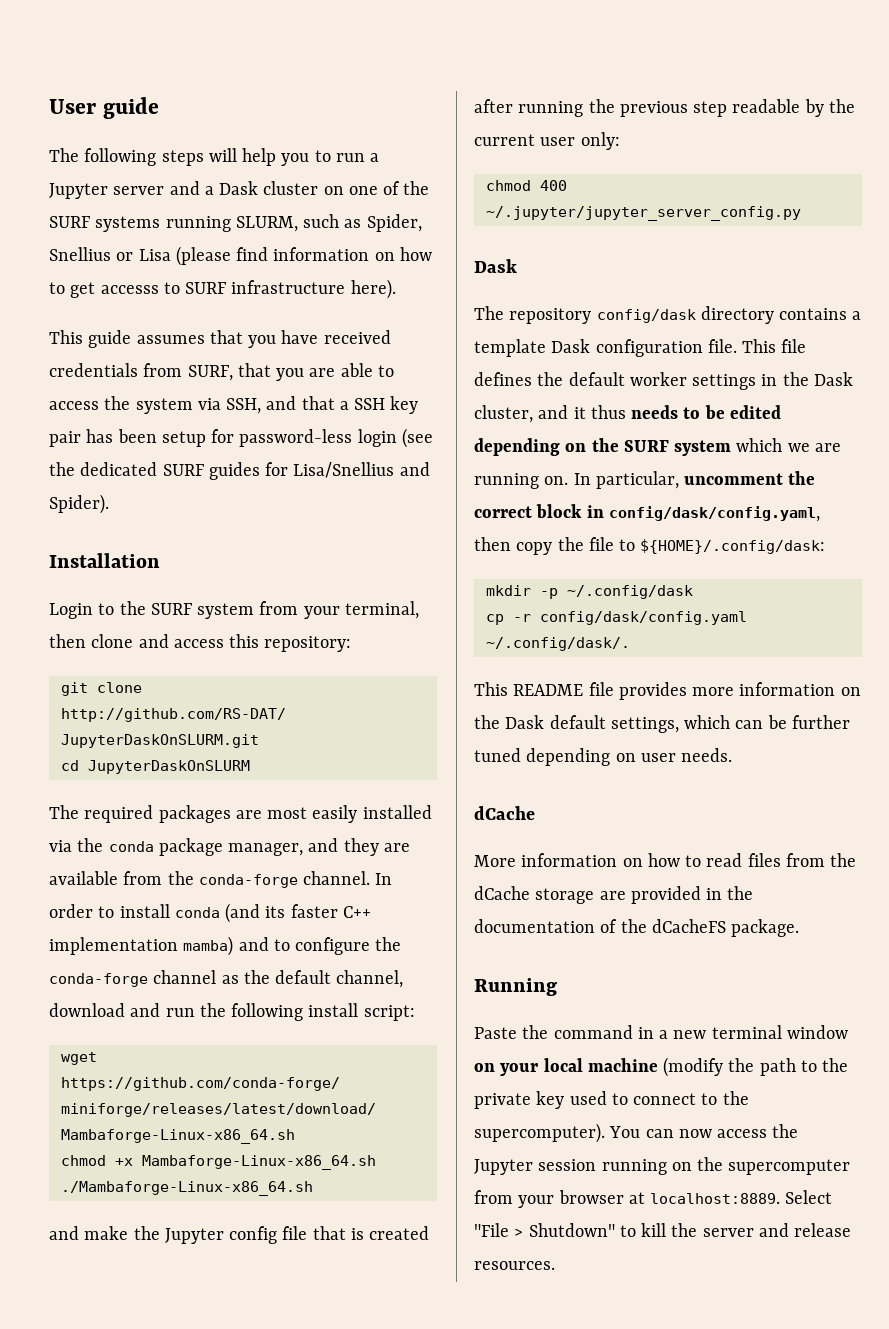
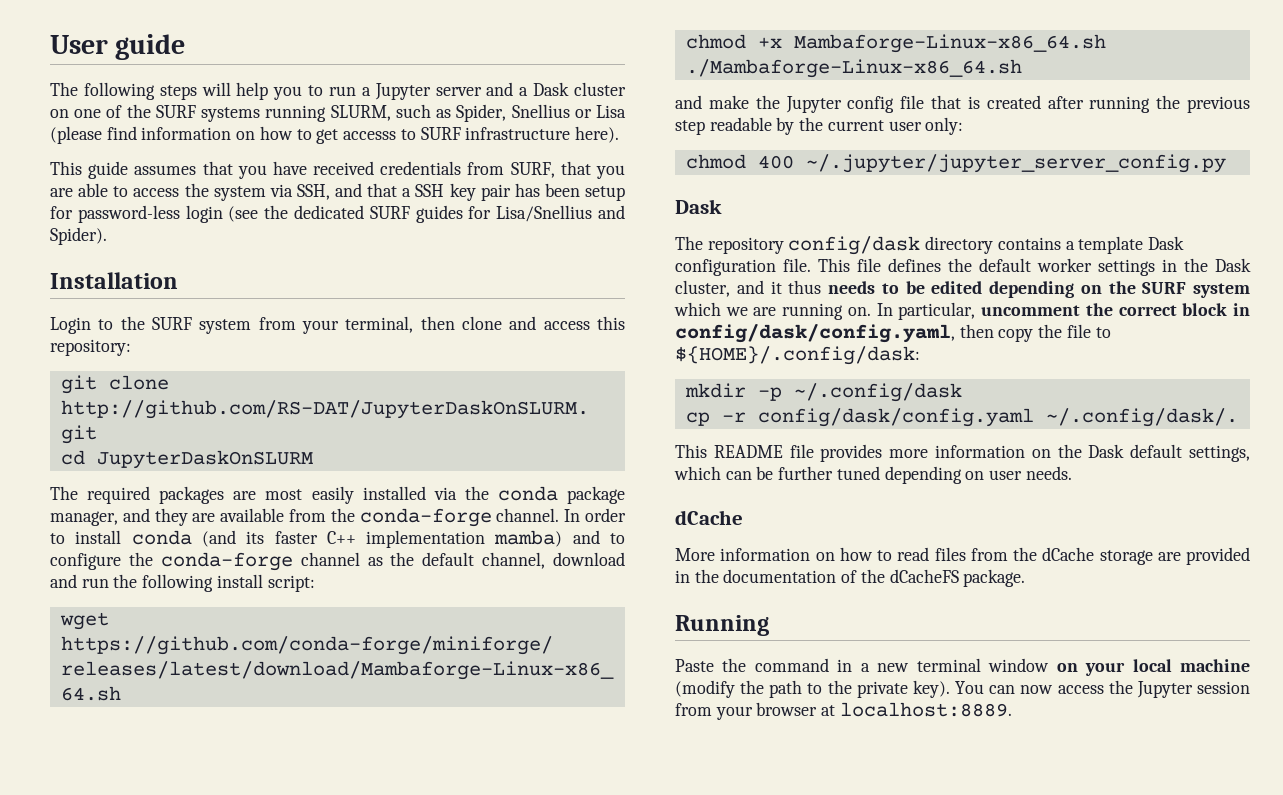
- Paste the command in a new terminal window on your local machine (modify the path to the private key used to connect to the supercomputer).
+ Paste the command in a new terminal window on your local machine (modify the path to the private key).
- You can now access the Jupyter session running on the supercomputer from your browser at localhost:8889. Select "File > Shutdown" to kill the server and release resources.
+ You can now access the Jupyter session from your browser at localhost:8889.

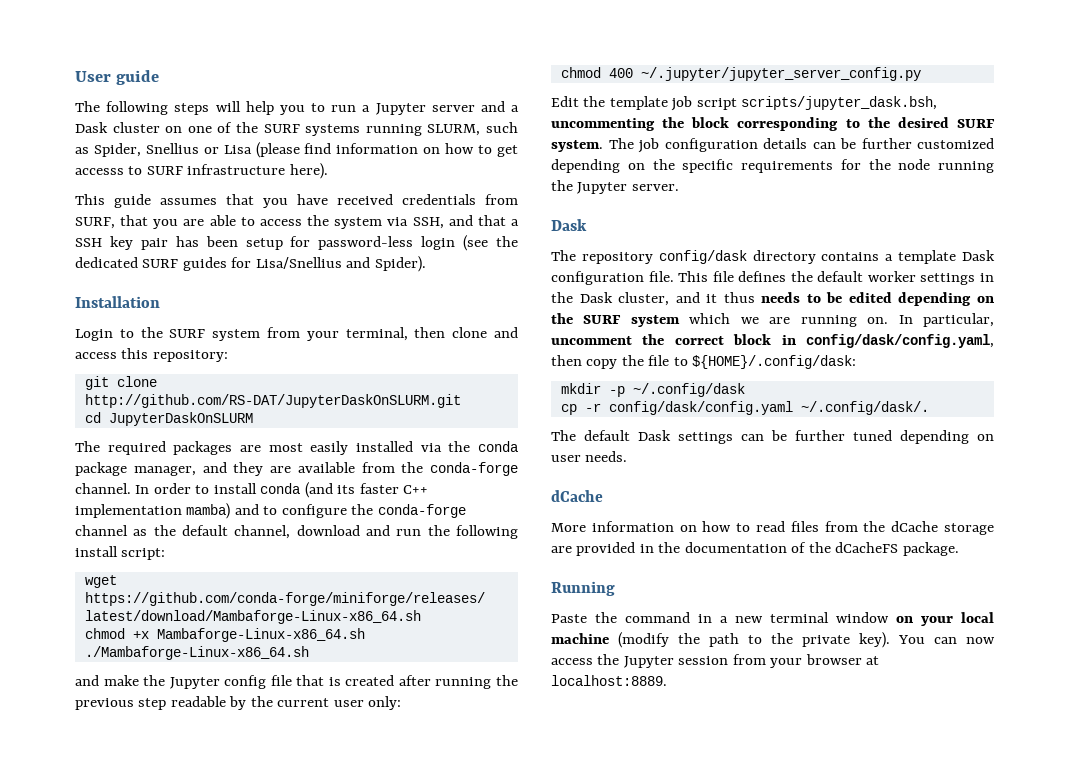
+ Edit the template job script scripts/jupyter_dask.bsh, uncommenting the block corresponding to the desired SURF system. The job configuration details can be further customized depending on the specific requirements for the node running the Jupyter server.
- This README file provides more information on the Dask default settings, which can be further tuned depending on user needs.
+ The default Dask settings can be further tuned depending on user needs.

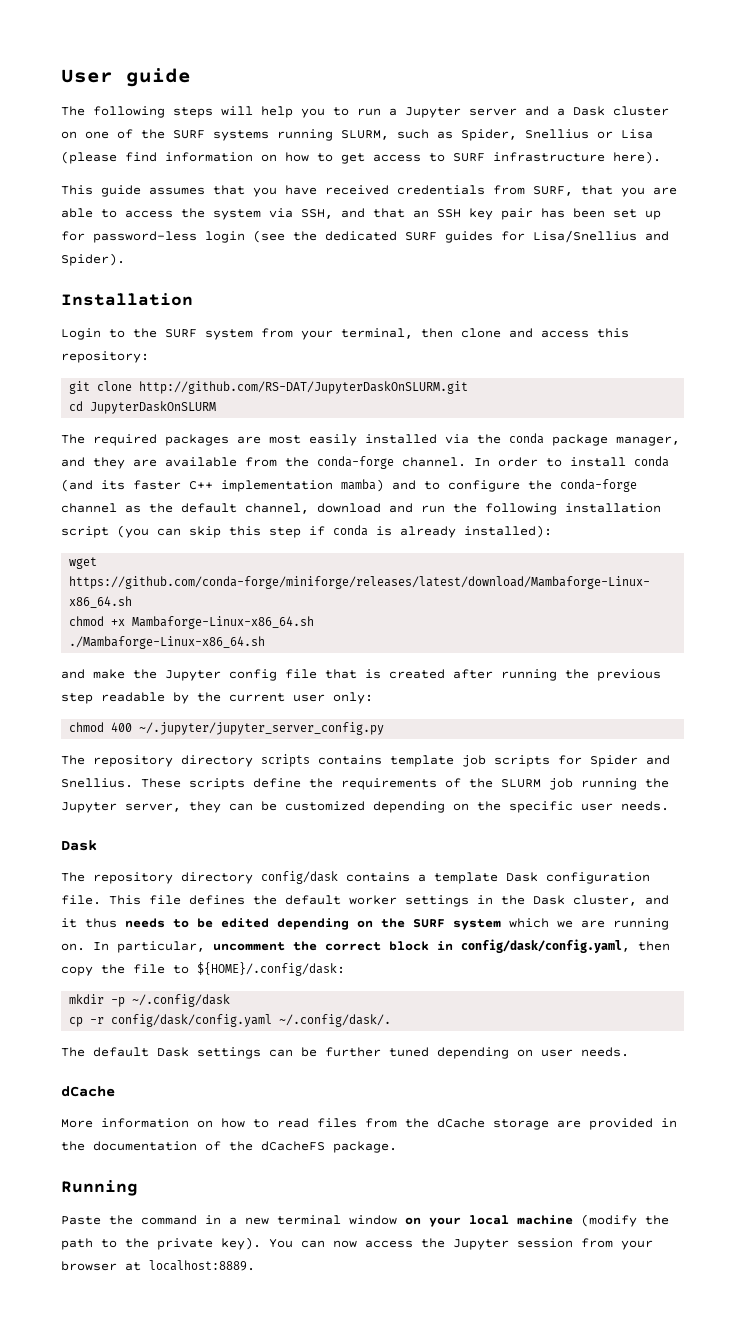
- The following steps will help you to run a Jupyter server and a Dask cluster on one of the SURF systems running SLURM, such as Spider, Snellius or Lisa (please find information on how to get accesss to SURF infrastructure here).
+ The following steps will help you to run a Jupyter server and a Dask cluster on one of the SURF systems running SLURM, such as Spider, Snellius or Lisa (please find information on how to get access to SURF infrastructure here).
- This guide assumes that you have received credentials from SURF, that you are able to access the system via SSH, and that a SSH key pair has been setup for password-less login (see the dedicated SURF guides for Lisa/Snellius and Spider).
+ This guide assumes that you have received credentials from SURF, that you are able to access the system via SSH, and that an SSH key pair has been set up for password-less login (see the dedicated SURF guides for Lisa/Snellius and Spider).
- In order to install conda (and its faster C++ implementation mamba) and to configure the conda-forge channel as the default channel, download and run the following install script:
+ In order to install conda (and its faster C++ implementation mamba) and to configure the conda-forge channel as the default channel, download and run the following installation script (you can skip this step if conda is already installed):
- Edit the template job script scripts/jupyter_dask.bsh, uncommenting the block corresponding to the desired SURF system. The job configuration details can be further customized depending on the specific requirements for the node running the Jupyter server.
+ The repository directory scripts contains template job scripts for Spider and Snellius. These scripts define the requirements of the SLURM job running the Jupyter server, they can be customized depending on the specific user needs.
- The repository config/dask directory contains a template Dask configuration file.
+ The repository directory config/dask contains a template Dask configuration file.

